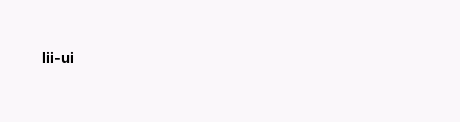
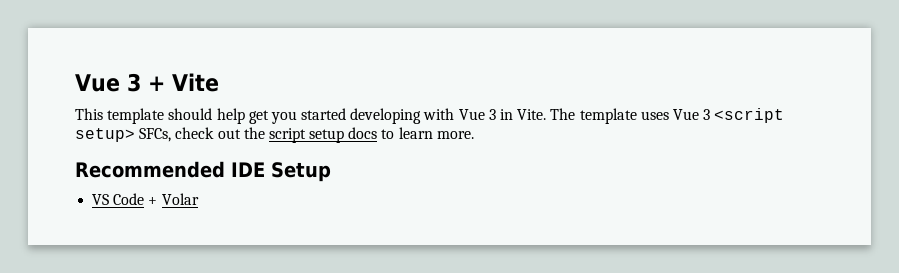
- lii-ui
+ Vue 3 + Vite
+ This template should help get you started developing with Vue 3 in Vite. The template uses Vue 3 <script setup> SFCs, check out the script setup docs to learn more.
+ Recommended IDE Setup
+ VS Code + Volar

